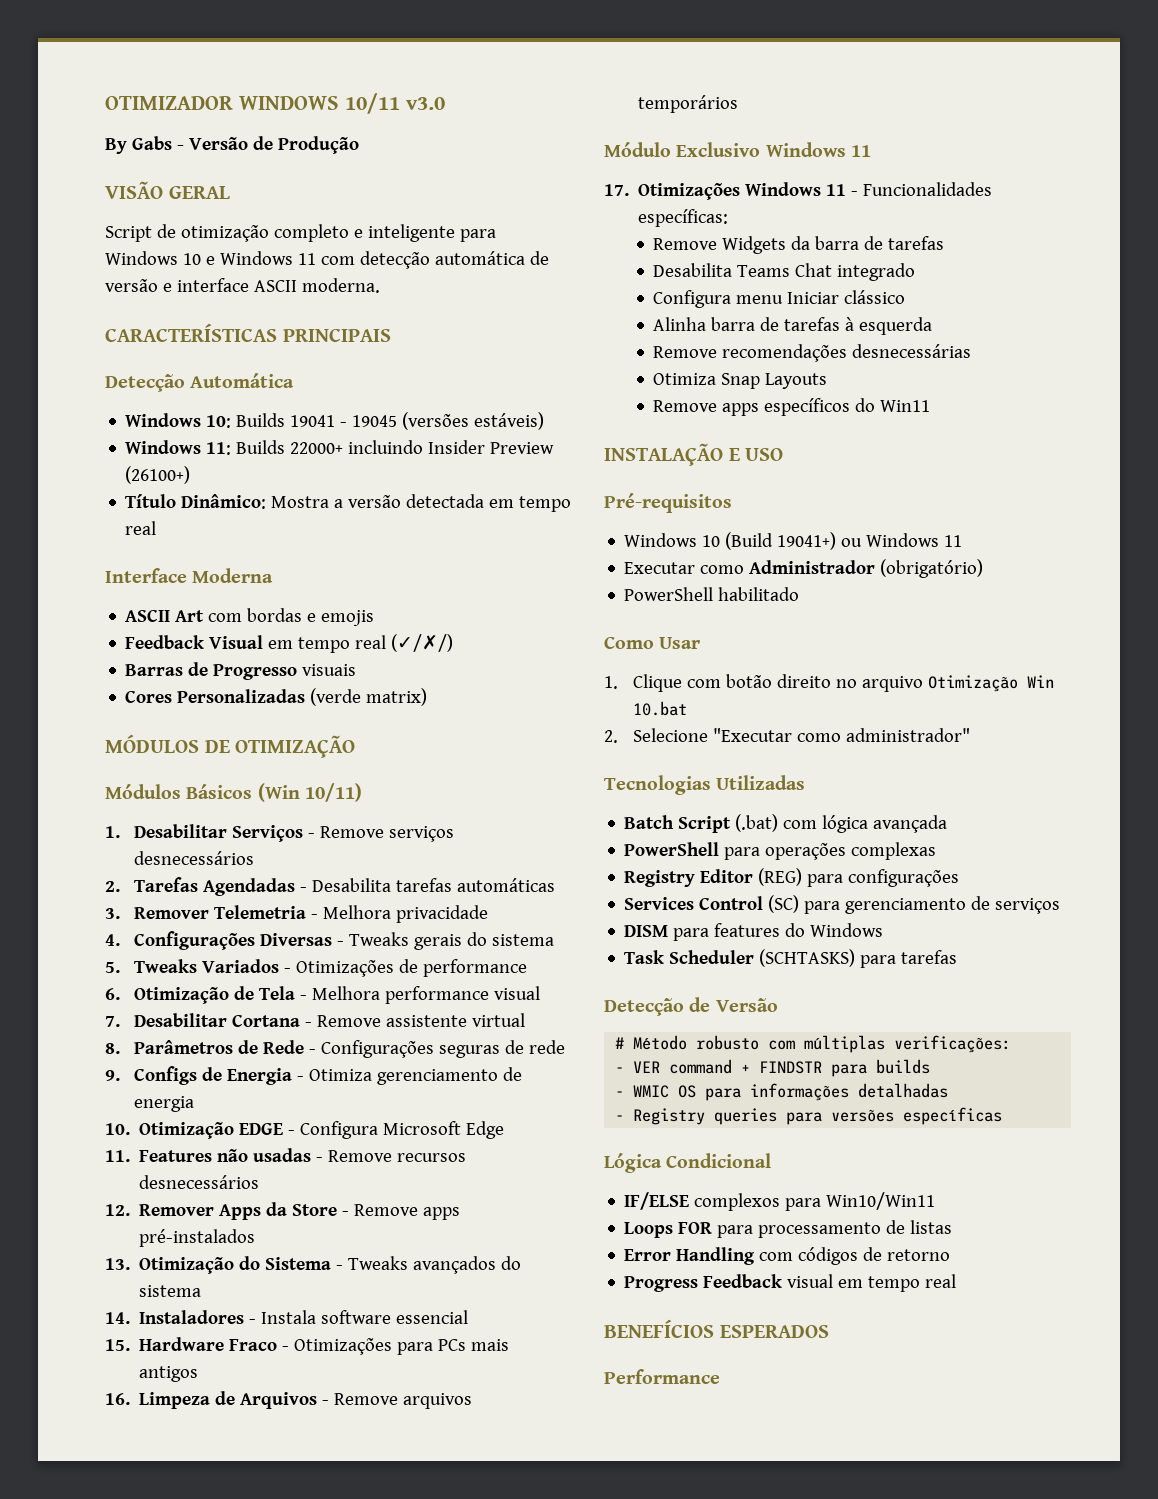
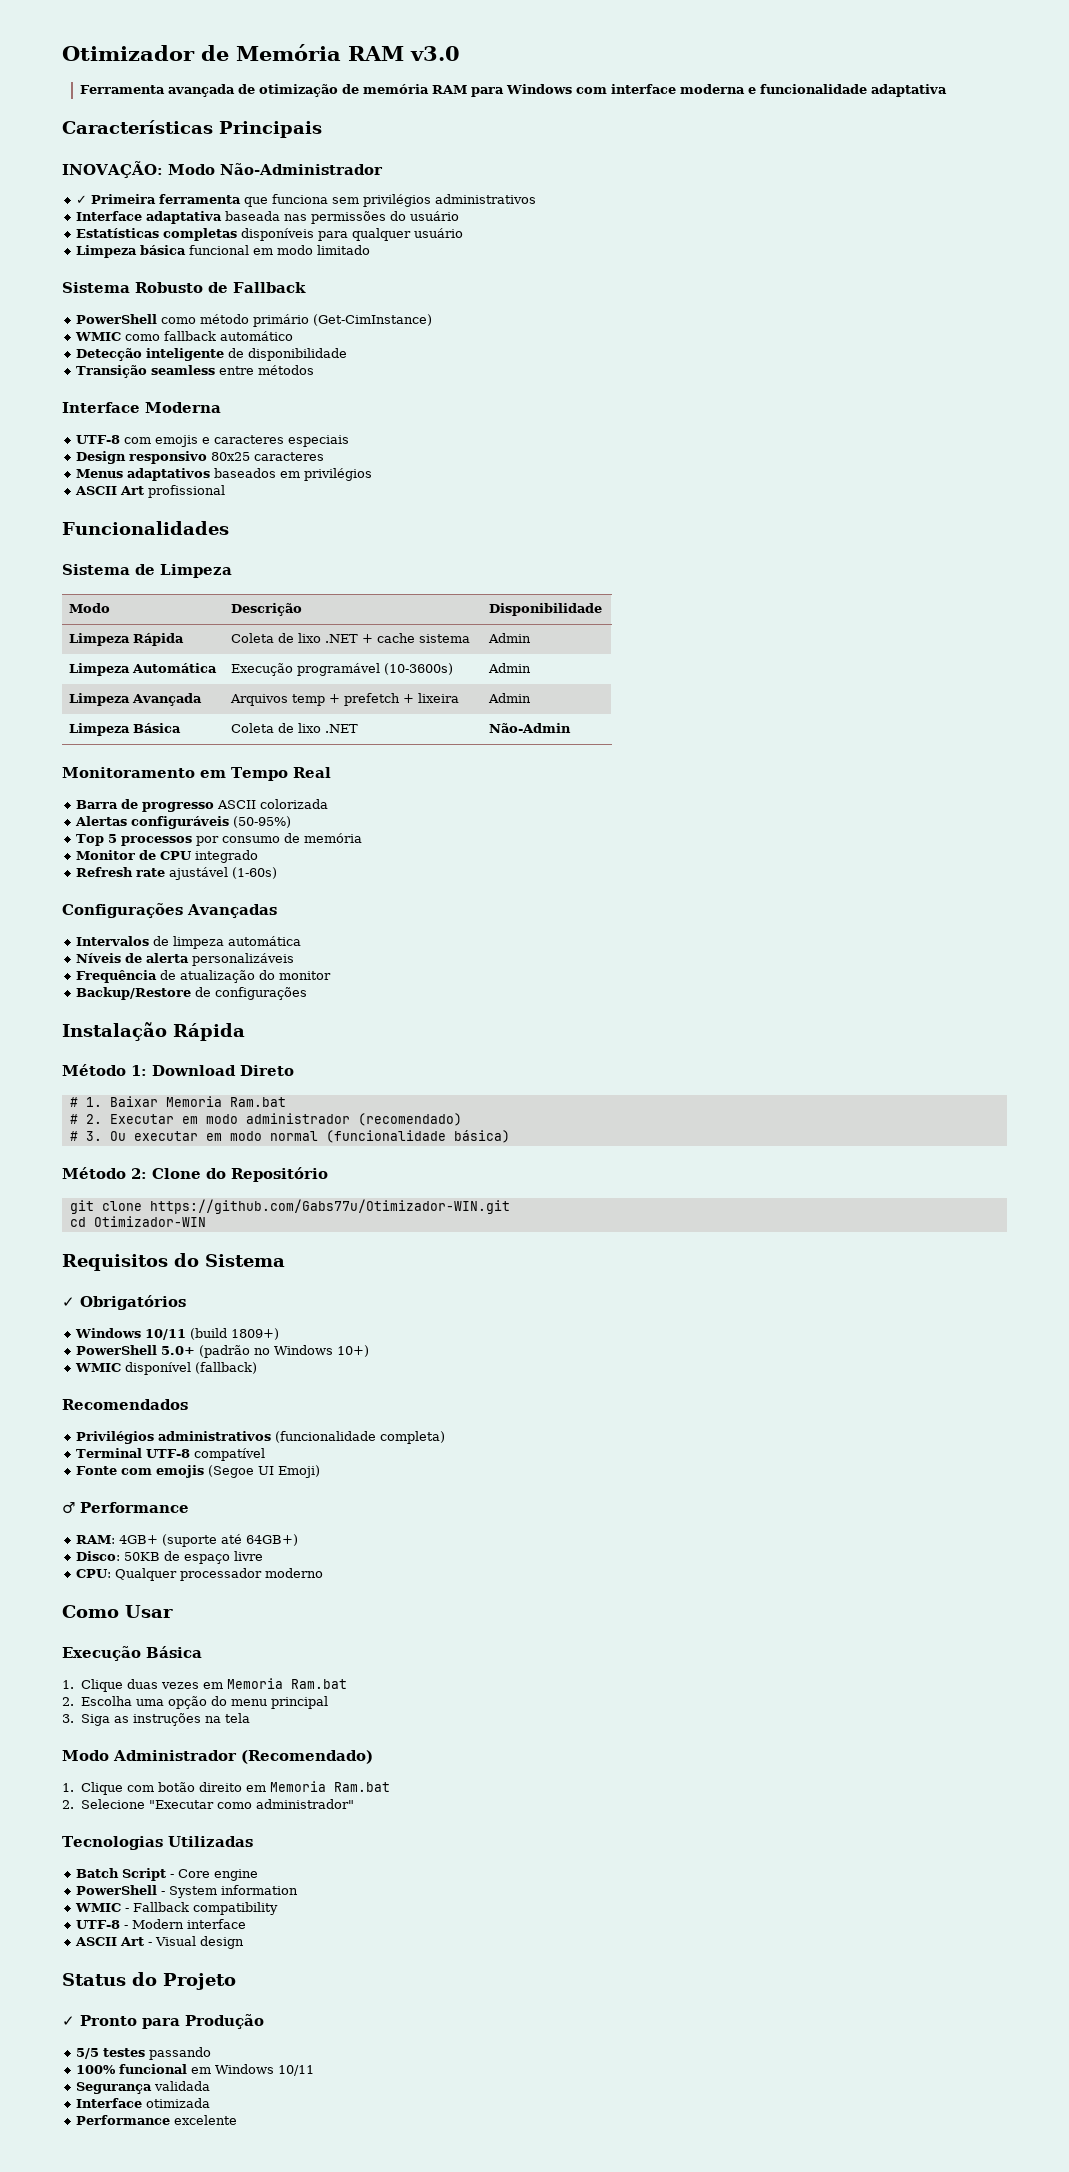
- OTIMIZADOR WINDOWS 10/11 v3.0
- By Gabs - Versão de Produção
- VISÃO GERAL
- Script de otimização completo e inteligente para Windows 10 e Windows 11 com detecção automática de versão e interface ASCII moderna.
- CARACTERÍSTICAS PRINCIPAIS
- Detecção Automática
- Windows 10: Builds 19041 - 19045 (versões estáveis)
- Windows 11: Builds 22000+ incluindo Insider Preview (26100+)
- Título Dinâmico: Mostra a versão detectada em tempo real
+ Otimizador de Memória RAM v3.0
+ Ferramenta avançada de otimização de memória RAM para Windows com interface moderna e funcionalidade adaptativa
+ Características Principais
+ INOVAÇÃO: Modo Não-Administrador
+ ✓ Primeira ferramenta que funciona sem privilégios administrativos
+ Interface adaptativa baseada nas permissões do usuário
+ Estatísticas completas disponíveis para qualquer usuário
+ Limpeza básica funcional em modo limitado
+ Sistema Robusto de Fallback
+ PowerShell como método primário (Get-CimInstance)
+ WMIC como fallback automático
+ Detecção inteligente de disponibilidade
+ Transição seamless entre métodos
  Interface Moderna
- ASCII Art com bordas e emojis
- Feedback Visual em tempo real (✓/✗/)
- Barras de Progresso visuais
- Cores Personalizadas (verde matrix)
- MÓDULOS DE OTIMIZAÇÃO
- Módulos Básicos (Win 10/11)
- 1. Desabilitar Serviços - Remove serviços desnecessários
- 2. Tarefas Agendadas - Desabilita tarefas automáticas
- 3. Remover Telemetria - Melhora privacidade
- 4. Configurações Diversas - Tweaks gerais do sistema
- 5. Tweaks Variados - Otimizações de performance
- 6. Otimização de Tela - Melhora performance visual
- 7. Desabilitar Cortana - Remove assistente virtual
- 8. Parâmetros de Rede - Configurações seguras de rede
- 9. Configs de Energia - Otimiza gerenciamento de energia
- 10. Otimização EDGE - Configura Microsoft Edge
- 11. Features não usadas - Remove recursos desnecessários
- 12. Remover Apps da Store - Remove apps pré-instalados
- 13. Otimização do Sistema - Tweaks avançados do sistema
- 14. Instaladores - Instala software essencial
- 15. Hardware Fraco - Otimizações para PCs mais antigos
- 16. Limpeza de Arquivos - Remove arquivos temporários
- Módulo Exclusivo Windows 11
- 17. Otimizações Windows 11 - Funcionalidades específicas:
- Remove Widgets da barra de tarefas
- Desabilita Teams Chat integrado
- Configura menu Iniciar clássico
- Alinha barra de tarefas à esquerda
- Remove recomendações desnecessárias
- Otimiza Snap Layouts
- Remove apps específicos do Win11
- INSTALAÇÃO E USO
- Pré-requisitos
- Windows 10 (Build 19041+) ou Windows 11
- Executar como Administrador (obrigatório)
- PowerShell habilitado
+ UTF-8 com emojis e caracteres especiais
+ Design responsivo 80x25 caracteres
+ Menus adaptativos baseados em privilégios
+ ASCII Art profissional
+ Funcionalidades
+ Sistema de Limpeza
+ Modo | Descrição | Disponibilidade
+ Limpeza Rápida | Coleta de lixo .NET + cache sistema | Admin
+ Limpeza Automática | Execução programável (10-3600s) | Admin
+ Limpeza Avançada | Arquivos temp + prefetch + lixeira | Admin
+ Limpeza Básica | Coleta de lixo .NET | Não-Admin
+ Monitoramento em Tempo Real
+ Barra de progresso ASCII colorizada
+ Alertas configuráveis (50-95%)
+ Top 5 processos por consumo de memória
+ Monitor de CPU integrado
+ Refresh rate ajustável (1-60s)
+ Configurações Avançadas
+ Intervalos de limpeza automática
+ Níveis de alerta personalizáveis
+ Frequência de atualização do monitor
+ Backup/Restore de configurações
+ Instalação Rápida
+ Método 1: Download Direto
+ # 1. Baixar Memoria Ram.bat
+ # 2. Executar em modo administrador (recomendado)
+ # 3. Ou executar em modo normal (funcionalidade básica)
+ Método 2: Clone do Repositório
+ git clone https://github.com/Gabs77u/Otimizador-WIN.git
+ cd Otimizador-WIN
+ Requisitos do Sistema
+ ✓ Obrigatórios
+ Windows 10/11 (build 1809+)
+ PowerShell 5.0+ (padrão no Windows 10+)
+ WMIC disponível (fallback)
+ Recomendados
+ Privilégios administrativos (funcionalidade completa)
+ Terminal UTF-8 compatível
+ Fonte com emojis (Segoe UI Emoji)
+ ♂ Performance
+ RAM: 4GB+ (suporte até 64GB+)
+ Disco: 50KB de espaço livre
+ CPU: Qualquer processador moderno
  Como Usar
+ Execução Básica
+ 1. Clique duas vezes em Memoria Ram.bat
+ 2. Escolha uma opção do menu principal
+ 3. Siga as instruções na tela
+ Modo Administrador (Recomendado)
- 1. Clique com botão direito no arquivo Otimização Win 10.bat
+ 1. Clique com botão direito em Memoria Ram.bat
- Batch Script (.bat) com lógica avançada
- PowerShell para operações complexas
- Registry Editor (REG) para configurações
- Services Control (SC) para gerenciamento de serviços
- DISM para features do Windows
- Task Scheduler (SCHTASKS) para tarefas
- Detecção de Versão
- # Método robusto com múltiplas verificações:
- - VER command + FINDSTR para builds
- - WMIC OS para informações detalhadas
- - Registry queries para versões específicas
- Lógica Condicional
- IF/ELSE complexos para Win10/Win11
- Loops FOR para processamento de listas
- Error Handling com códigos de retorno
- Progress Feedback visual em tempo real
- BENEFÍCIOS ESPERADOS
- Performance
+ Batch Script - Core engine
+ PowerShell - System information
+ WMIC - Fallback compatibility
+ UTF-8 - Modern interface
+ ASCII Art - Visual design
+ Status do Projeto
+ ✓ Pronto para Produção
+ 5/5 testes passando
+ 100% funcional em Windows 10/11
+ Segurança validada
+ Interface otimizada
+ Performance excelente

